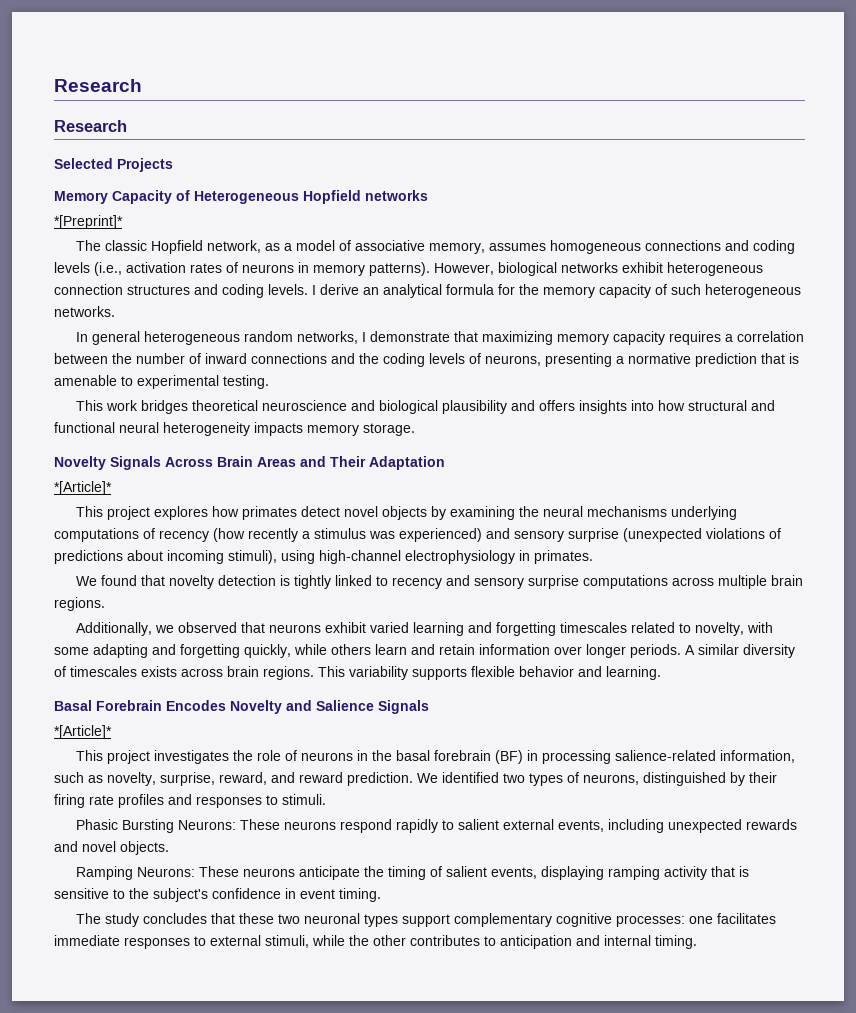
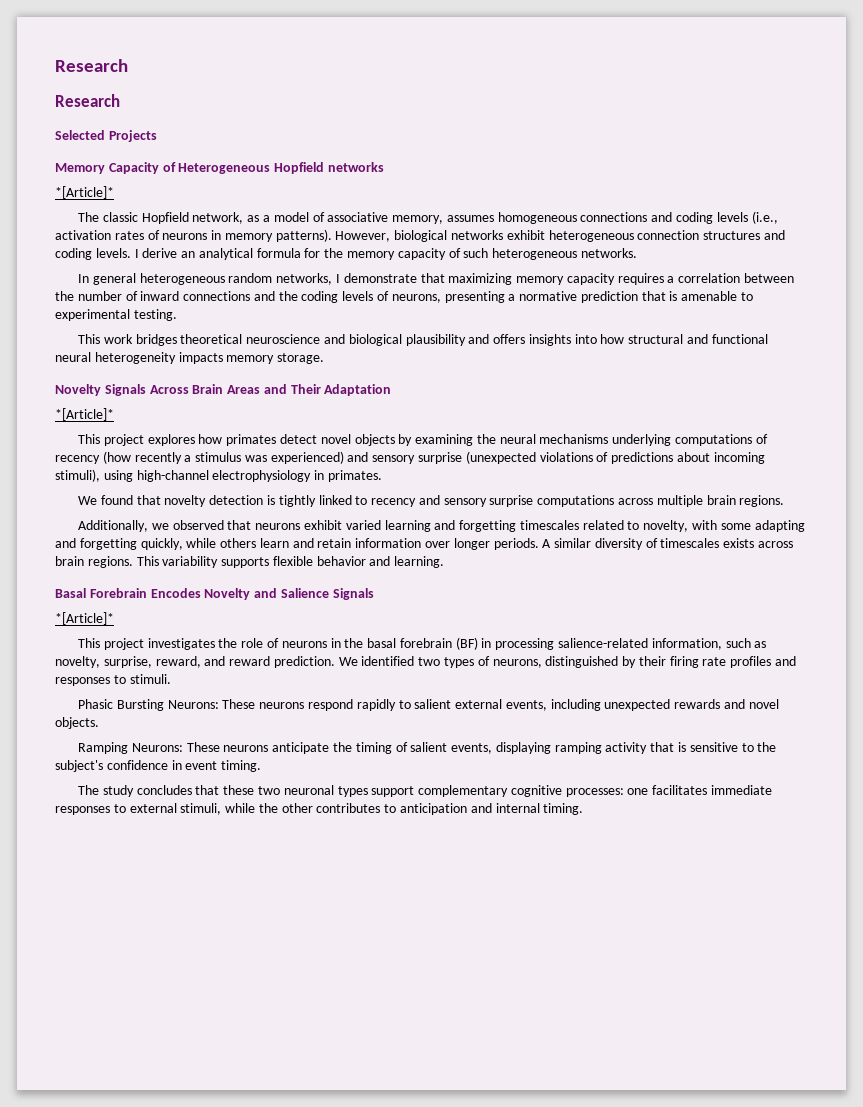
  Memory Capacity of Heterogeneous Hopfield networks
- *[Preprint]*
+ *[Article]*

